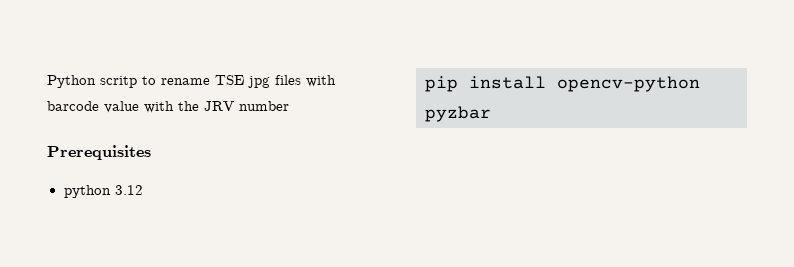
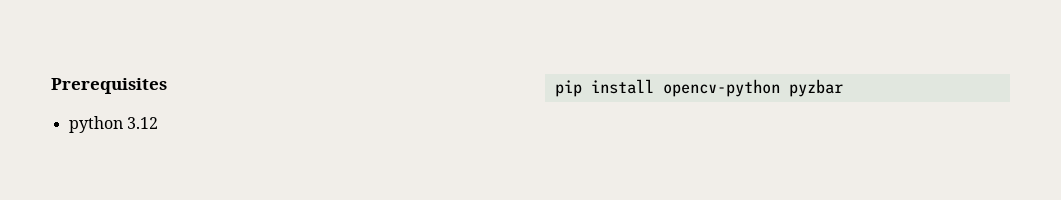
- Python scritp to rename TSE jpg files with barcode value with the JRV number

